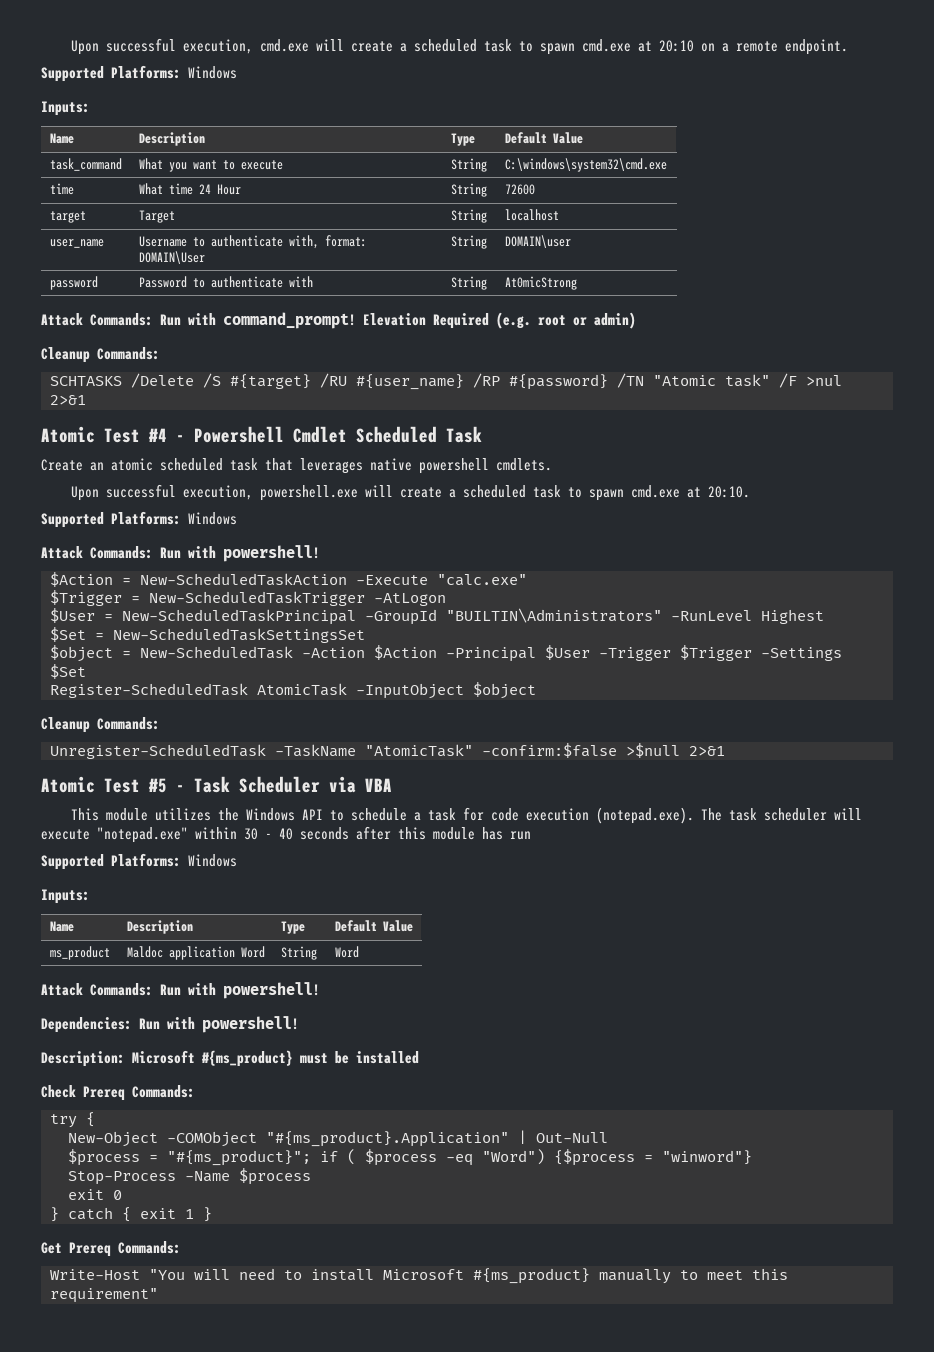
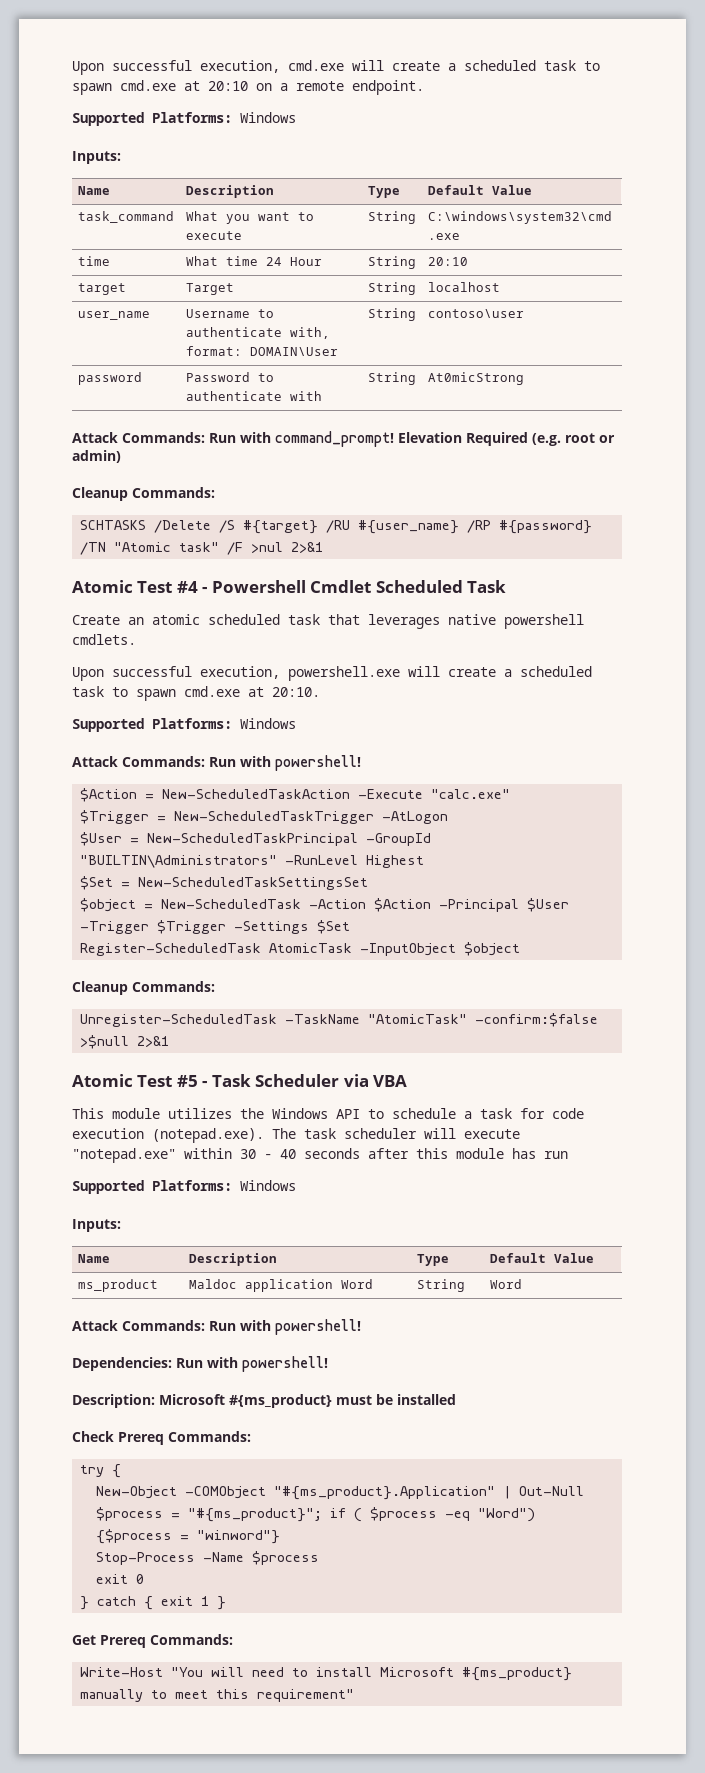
- time | What time 24 Hour | String | 72600
+ time | What time 24 Hour | String | 20:10
- user_name | Username to authenticate with, format: DOMAIN\User | String | DOMAIN\user
+ user_name | Username to authenticate with, format: DOMAIN\User | String | contoso\user

